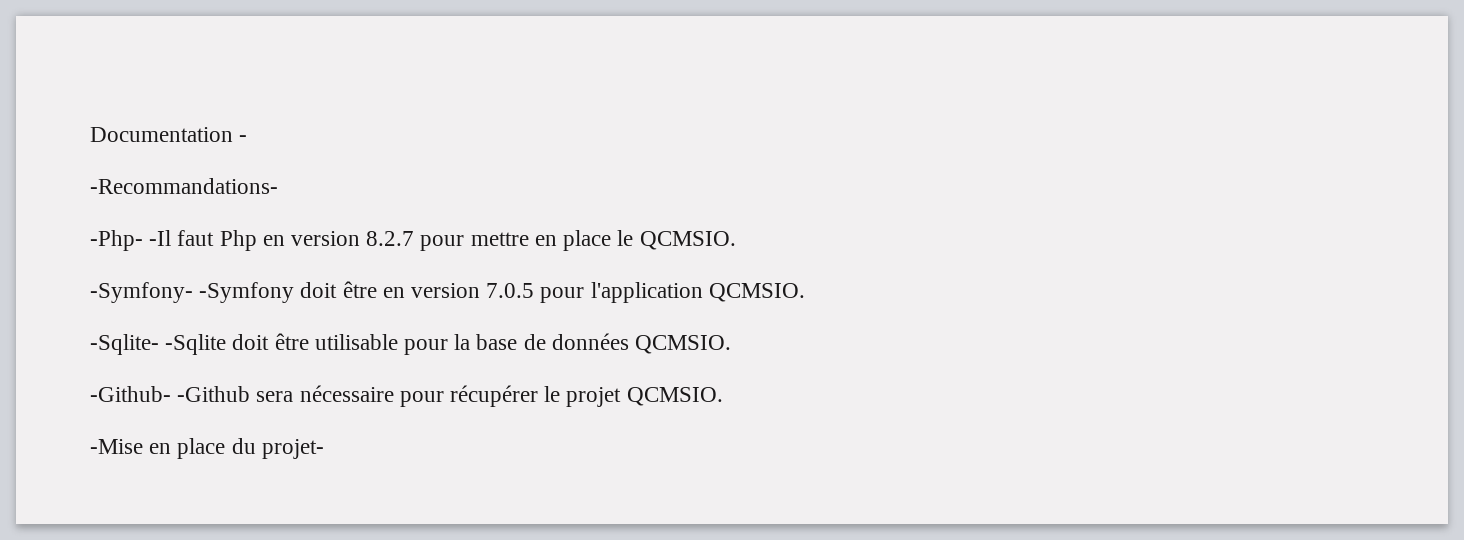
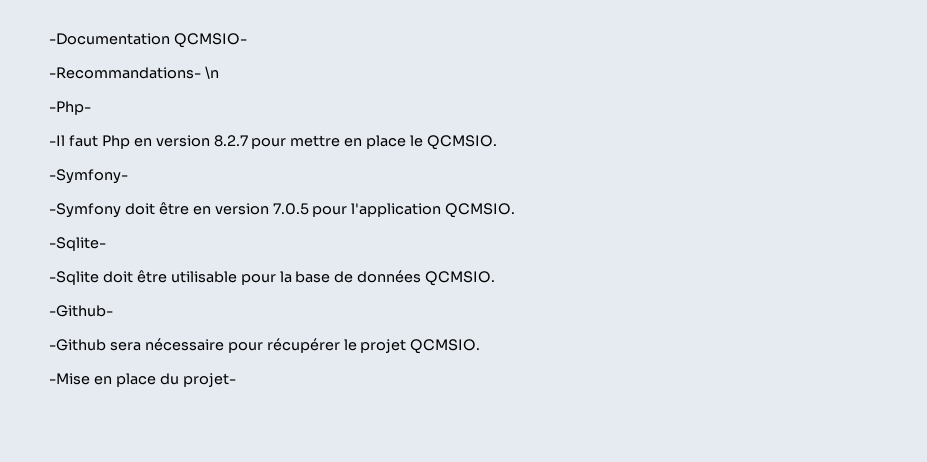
- Documentation -
+ -Documentation QCMSIO-
- -Recommandations-
+ -Recommandations- \n
- -Php- -Il faut Php en version 8.2.7 pour mettre en place le QCMSIO.
+ -Php-
+ -Il faut Php en version 8.2.7 pour mettre en place le QCMSIO.
- -Symfony- -Symfony doit être en version 7.0.5 pour l'application QCMSIO.
+ -Symfony-
+ -Symfony doit être en version 7.0.5 pour l'application QCMSIO.
- -Sqlite- -Sqlite doit être utilisable pour la base de données QCMSIO.
+ -Sqlite-
+ -Sqlite doit être utilisable pour la base de données QCMSIO.
- -Github- -Github sera nécessaire pour récupérer le projet QCMSIO.
+ -Github-
+ -Github sera nécessaire pour récupérer le projet QCMSIO.

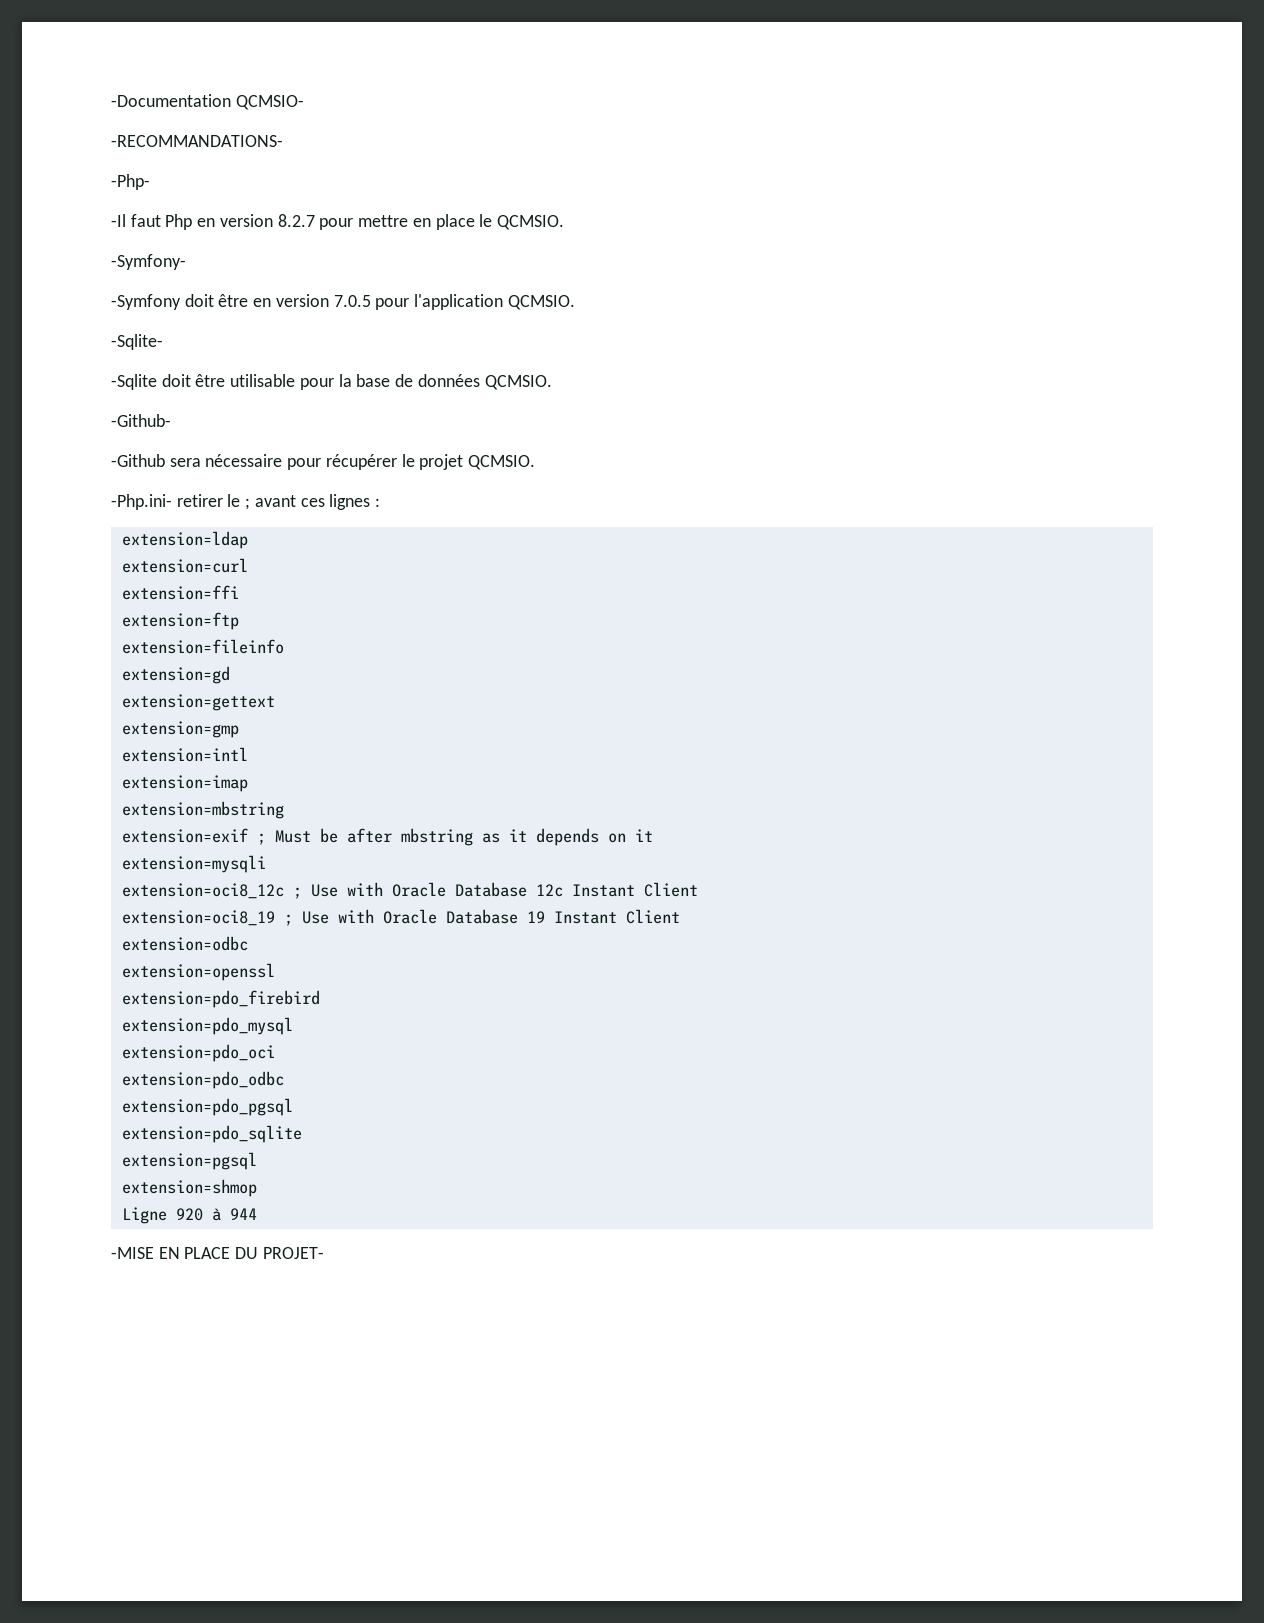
- -Recommandations- \n
+ -RECOMMANDATIONS-
- -Mise en place du projet-
+ -Php.ini- retirer le ; avant ces lignes :
+ extension=ldap
+ extension=curl
+ extension=ffi
+ extension=ftp
+ extension=fileinfo
+ extension=gd
+ extension=gettext
+ extension=gmp
+ extension=intl
+ extension=imap
+ extension=mbstring
+ extension=exif ; Must be after mbstring as it depends on it
+ extension=mysqli
+ extension=oci8_12c ; Use with Oracle Database 12c Instant Client
+ extension=oci8_19 ; Use with Oracle Database 19 Instant Client
+ extension=odbc
+ extension=openssl
+ extension=pdo_firebird
+ extension=pdo_mysql
+ extension=pdo_oci
+ extension=pdo_odbc
+ extension=pdo_pgsql
+ extension=pdo_sqlite
+ extension=pgsql
+ extension=shmop
+ Ligne 920 à 944
+ -MISE EN PLACE DU PROJET-

